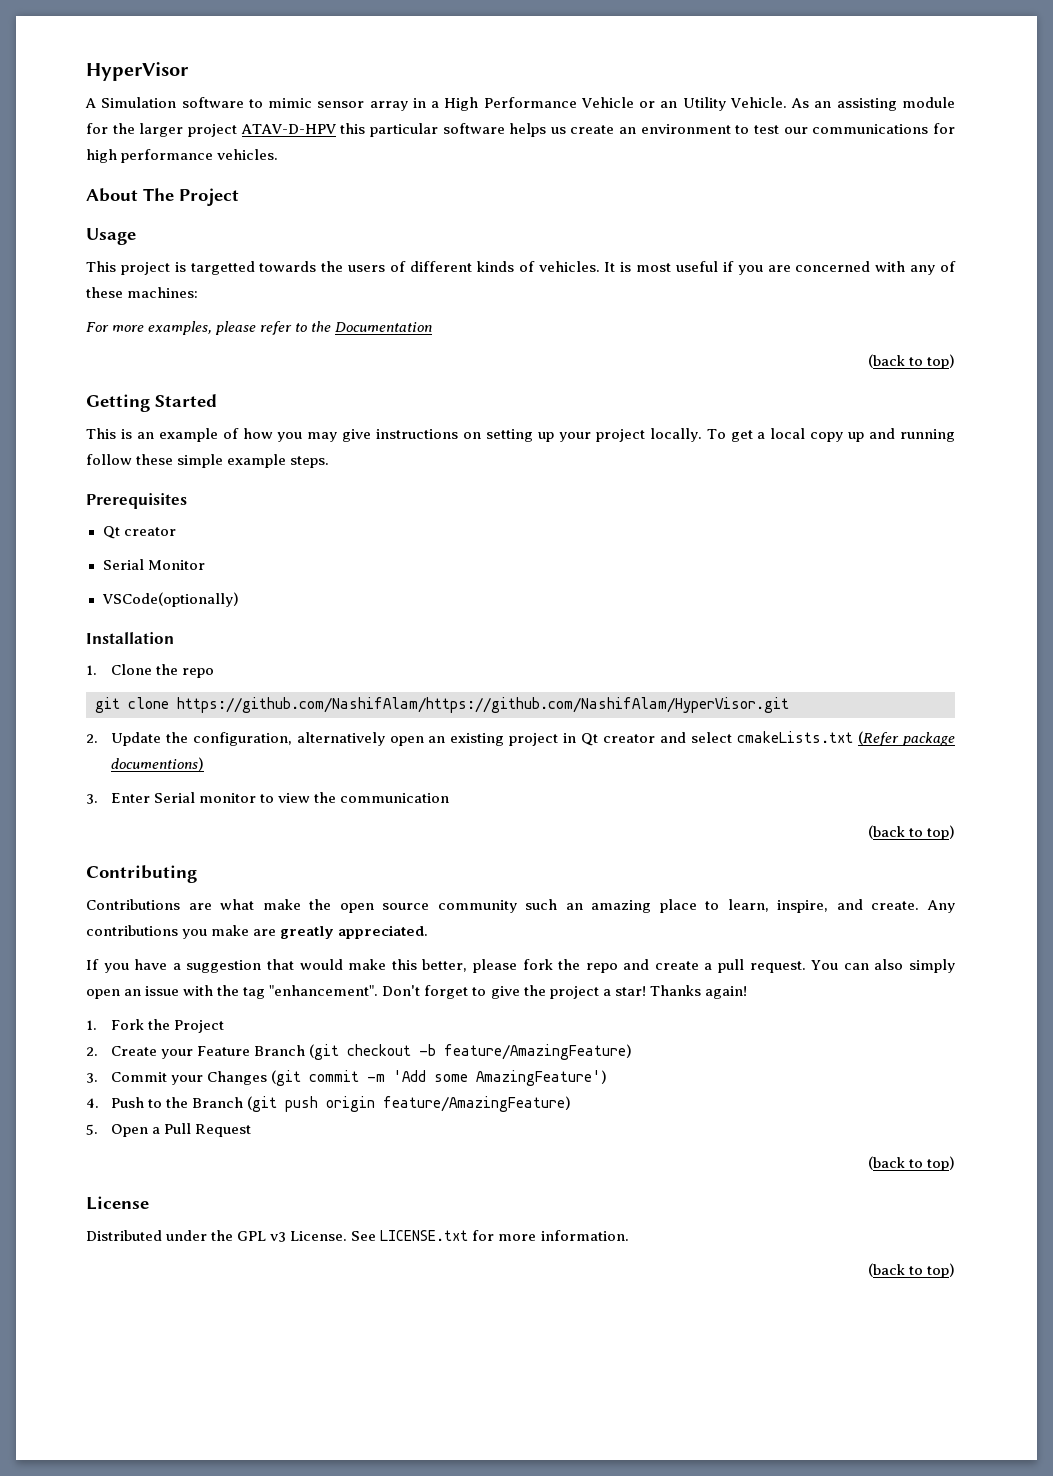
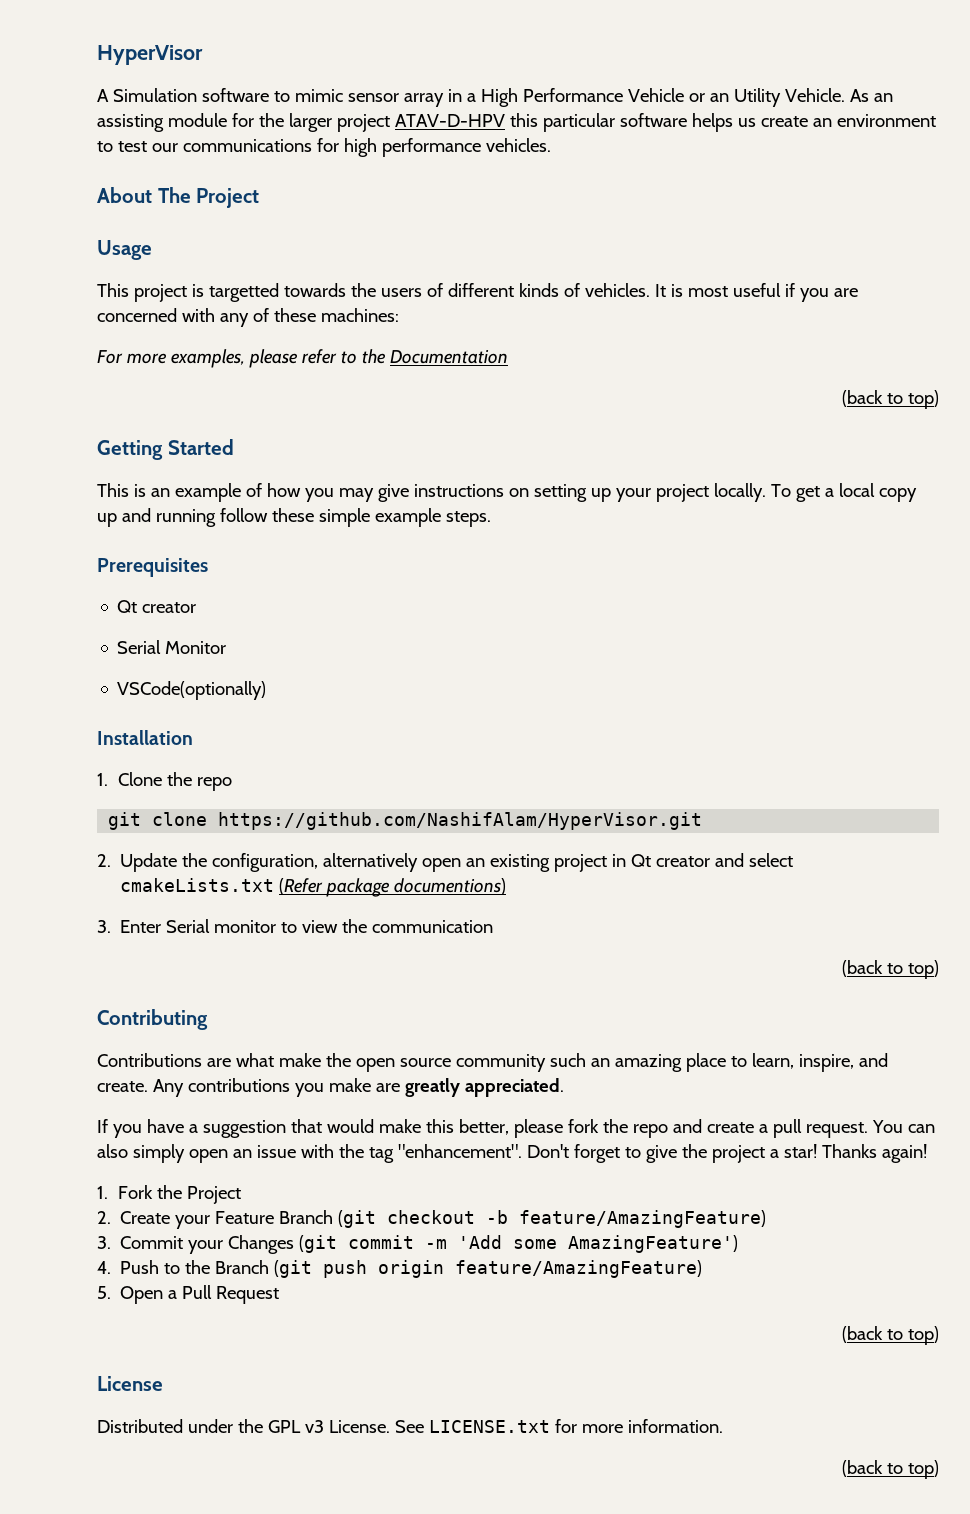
- git clone https://github.com/NashifAlam/https://github.com/NashifAlam/HyperVisor.git
+ git clone https://github.com/NashifAlam/HyperVisor.git

